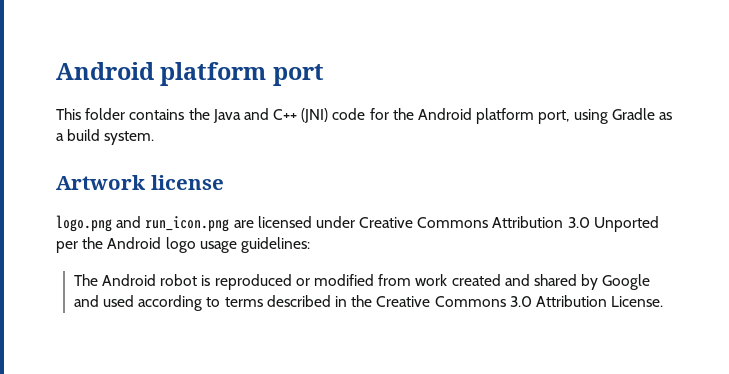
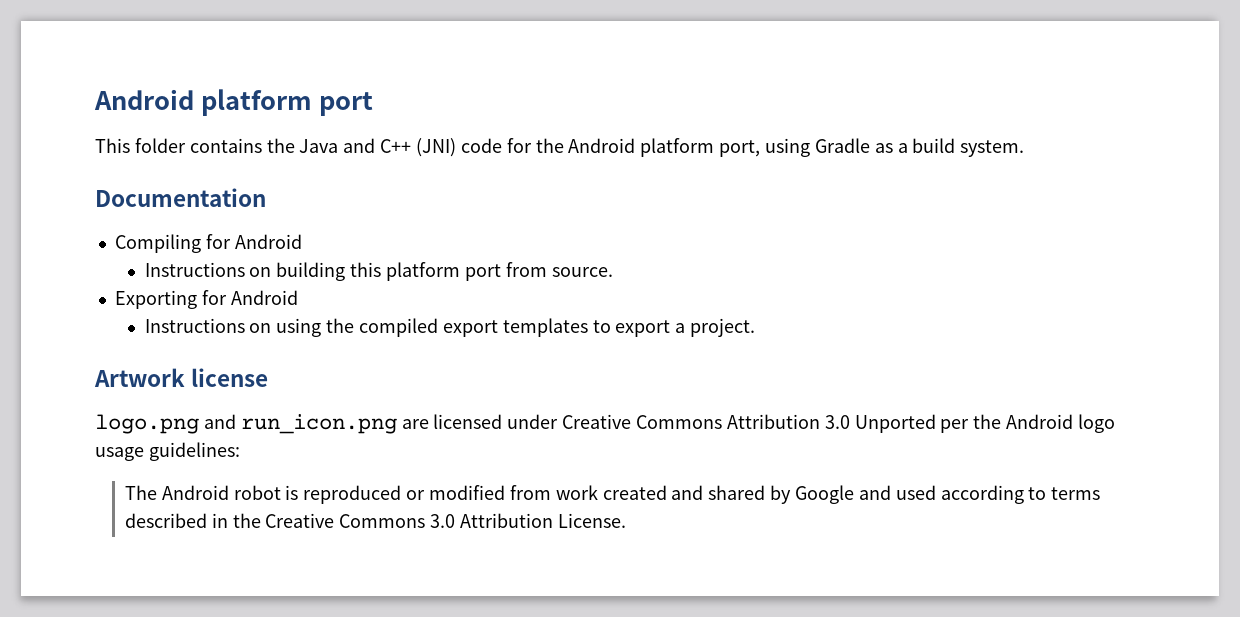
+ Documentation
+ Compiling for Android
+ Instructions on building this platform port from source.
+ Exporting for Android
+ Instructions on using the compiled export templates to export a project.

